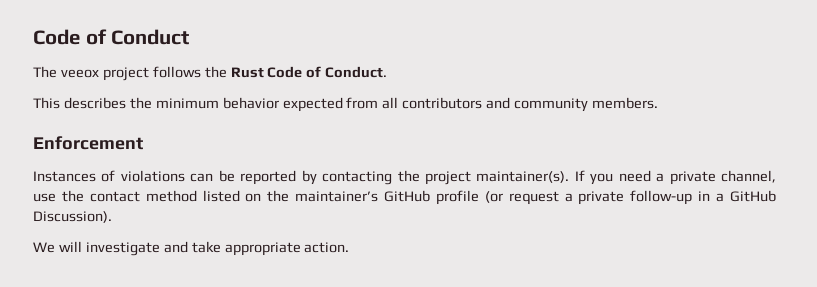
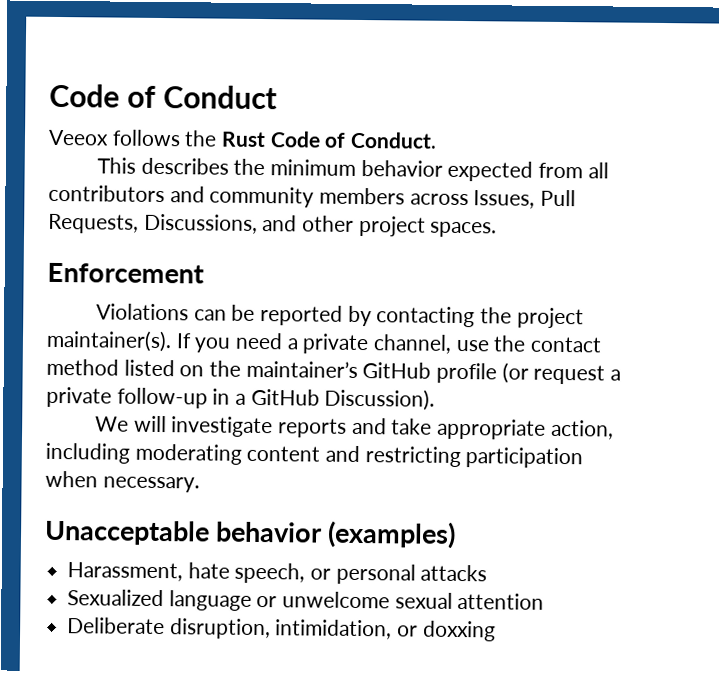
- The veeox project follows the Rust Code of Conduct.
+ Veeox follows the Rust Code of Conduct.
- This describes the minimum behavior expected from all contributors and community members.
+ This describes the minimum behavior expected from all contributors and community members across Issues, Pull Requests, Discussions, and other project spaces.
  Enforcement
- Instances of violations can be reported by contacting the project maintainer(s).
+ Violations can be reported by contacting the project maintainer(s).
- We will investigate and take appropriate action.
+ We will investigate reports and take appropriate action, including moderating content and restricting participation when necessary.
+ Unacceptable behavior (examples)
+ Harassment, hate speech, or personal attacks
+ Sexualized language or unwelcome sexual attention
+ Deliberate disruption, intimidation, or doxxing

